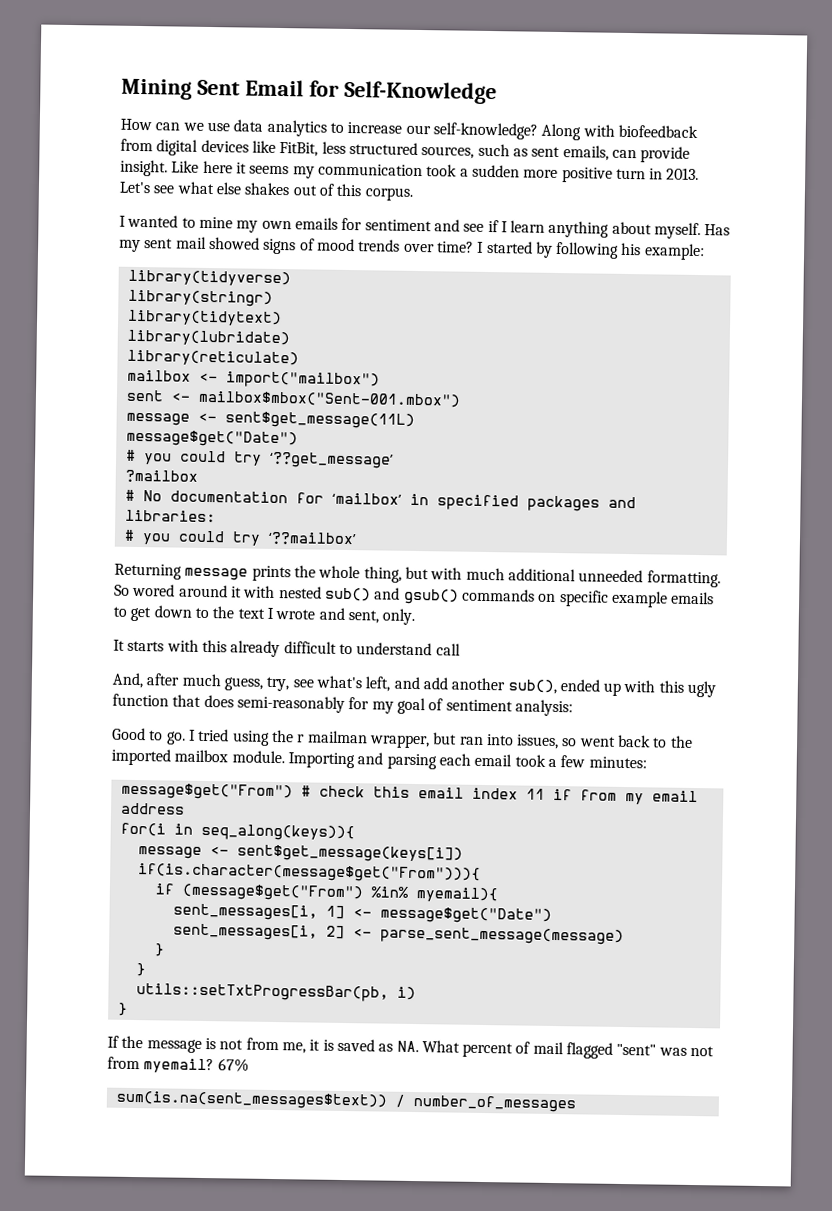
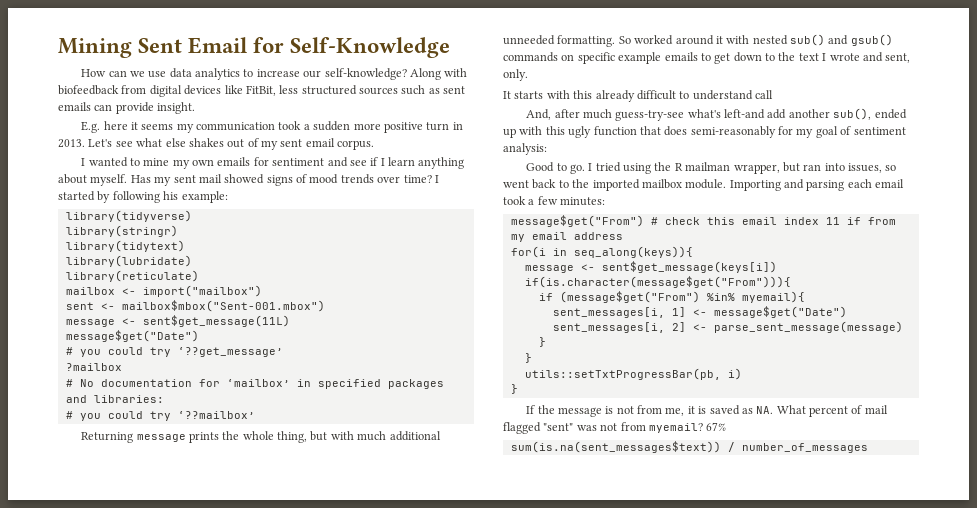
- Along with biofeedback from digital devices like FitBit, less structured sources, such as sent emails, can provide insight. Like here it seems my communication took a sudden more positive turn in 2013.
+ Along with biofeedback from digital devices like FitBit, less structured sources such as sent emails can provide insight.
+ E.g. here it seems my communication took a sudden more positive turn in 2013.
- Let's see what else shakes out of this corpus.
+ Let's see what else shakes out of my sent email corpus.
- So wored around it with nested sub() and gsub() commands on specific example emails to get down to the text I wrote and sent, only.
+ So worked around it with nested sub() and gsub() commands on specific example emails to get down to the text I wrote and sent, only.
- And, after much guess, try, see what's left, and add another sub(), ended up with this ugly function that does semi-reasonably for my goal of sentiment analysis:
+ And, after much guess-try-see what's left-and add another sub(), ended up with this ugly function that does semi-reasonably for my goal of sentiment analysis:
- I tried using the r mailman wrapper, but ran into issues, so went back to the imported mailbox module.
+ I tried using the R mailman wrapper, but ran into issues, so went back to the imported mailbox module.

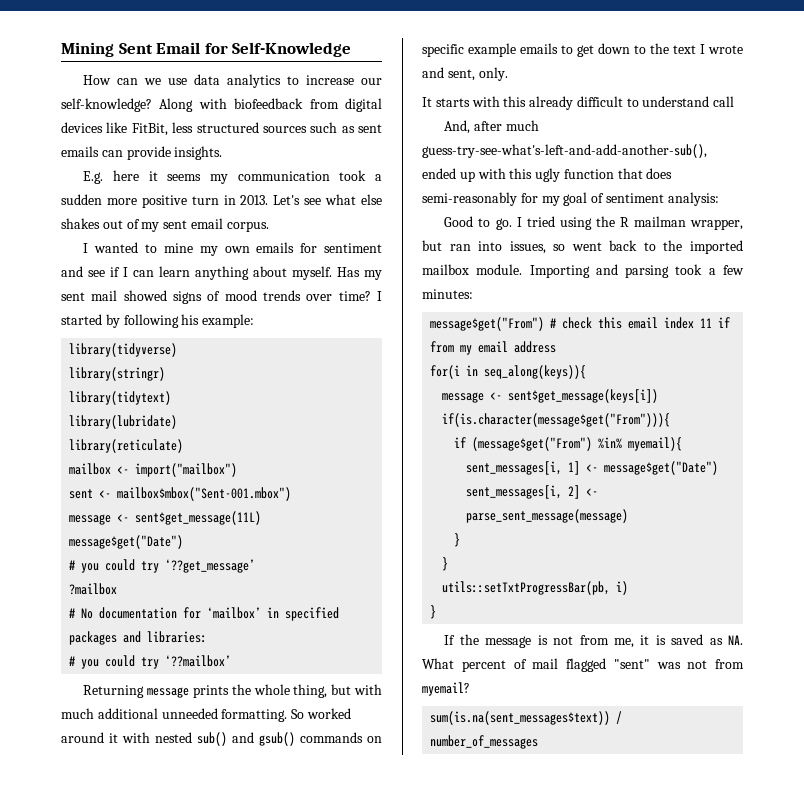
- Along with biofeedback from digital devices like FitBit, less structured sources such as sent emails can provide insight.
+ Along with biofeedback from digital devices like FitBit, less structured sources such as sent emails can provide insights.
- I wanted to mine my own emails for sentiment and see if I learn anything about myself.
+ I wanted to mine my own emails for sentiment and see if I can learn anything about myself.
- And, after much guess-try-see what's left-and add another sub(), ended up with this ugly function that does semi-reasonably for my goal of sentiment analysis:
+ And, after much guess-try-see-what's-left-and-add-another-sub(), ended up with this ugly function that does semi-reasonably for my goal of sentiment analysis:
- Importing and parsing each email took a few minutes:
+ Importing and parsing took a few minutes:
- 67%

